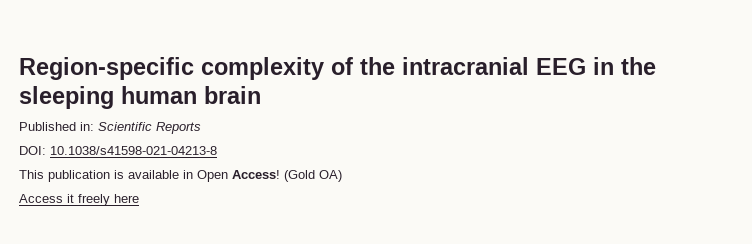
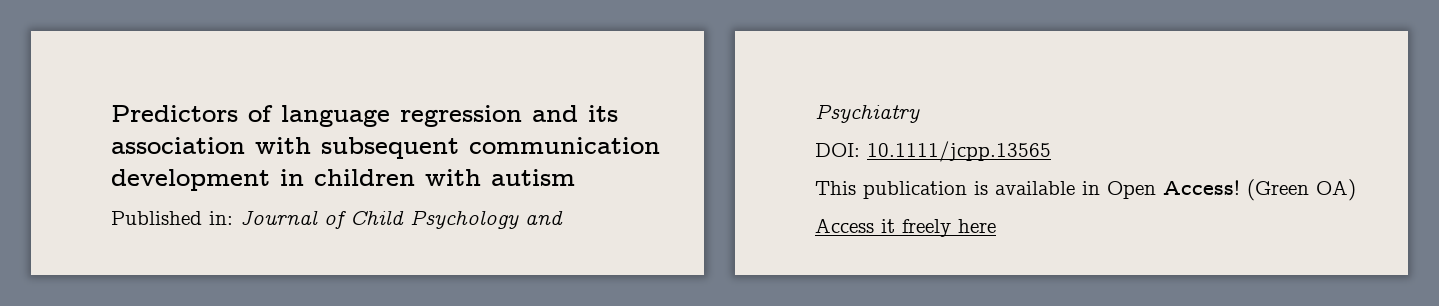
- Region-specific complexity of the intracranial EEG in the sleeping human brain
- Published in: Scientific Reports
+ Predictors of language regression and its association with subsequent communication development in children with autism
+ Published in: Journal of Child Psychology and Psychiatry
- DOI: 10.1038/s41598-021-04213-8
+ DOI: 10.1111/jcpp.13565
- (Gold OA)
+ (Green OA)

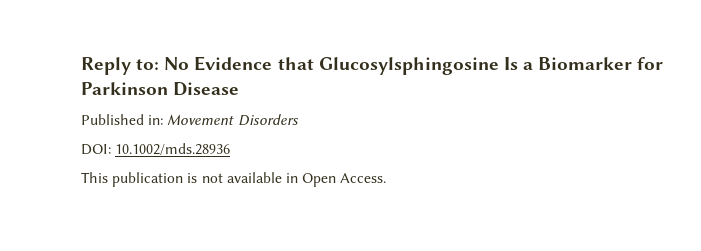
- Predictors of language regression and its association with subsequent communication development in children with autism
- Published in: Journal of Child Psychology and Psychiatry
+ Reply to: No Evidence that Glucosylsphingosine Is a Biomarker for Parkinson Disease
+ Published in: Movement Disorders
- DOI: 10.1111/jcpp.13565
+ DOI: 10.1002/mds.28936
- This publication is available in Open Access! (Green OA)
- Access it freely here
+ This publication is not available in Open Access.

